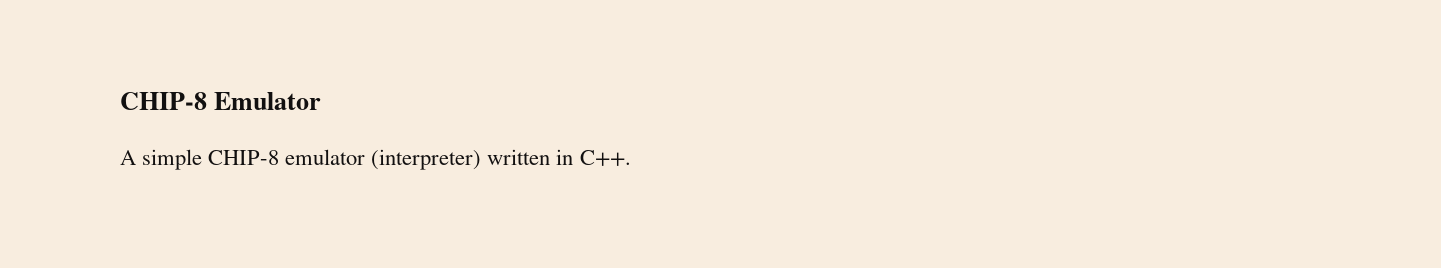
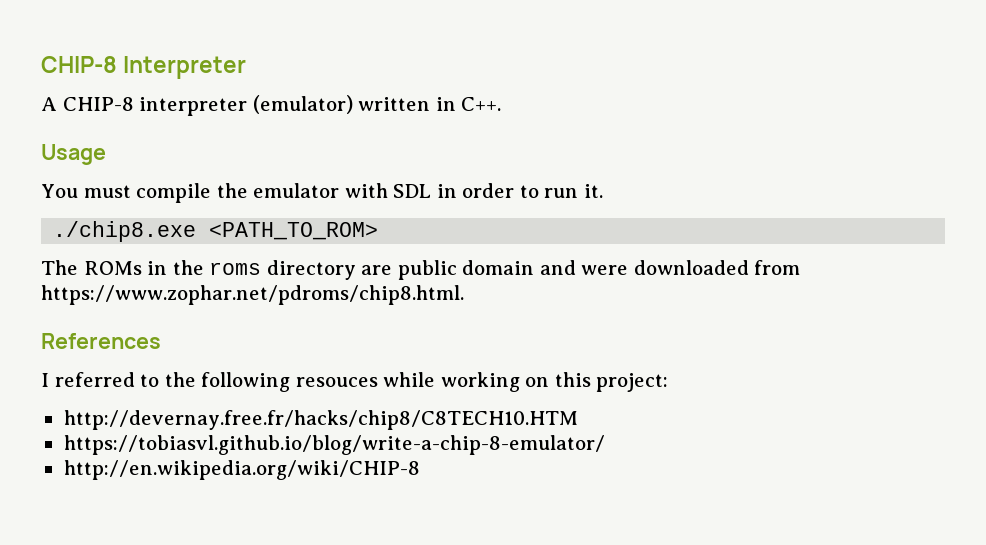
- CHIP-8 Emulator
+ CHIP-8 Interpreter
- A simple CHIP-8 emulator (interpreter) written in C++.
+ A CHIP-8 interpreter (emulator) written in C++.
+ Usage
+ You must compile the emulator with SDL in order to run it.
+ ./chip8.exe <PATH_TO_ROM>
+ The ROMs in the roms directory are public domain and were downloaded from https://www.zophar.net/pdroms/chip8.html.
+ References
+ I referred to the following resouces while working on this project:
+ http://devernay.free.fr/hacks/chip8/C8TECH10.HTM
+ https://tobiasvl.github.io/blog/write-a-chip-8-emulator/
+ http://en.wikipedia.org/wiki/CHIP-8

